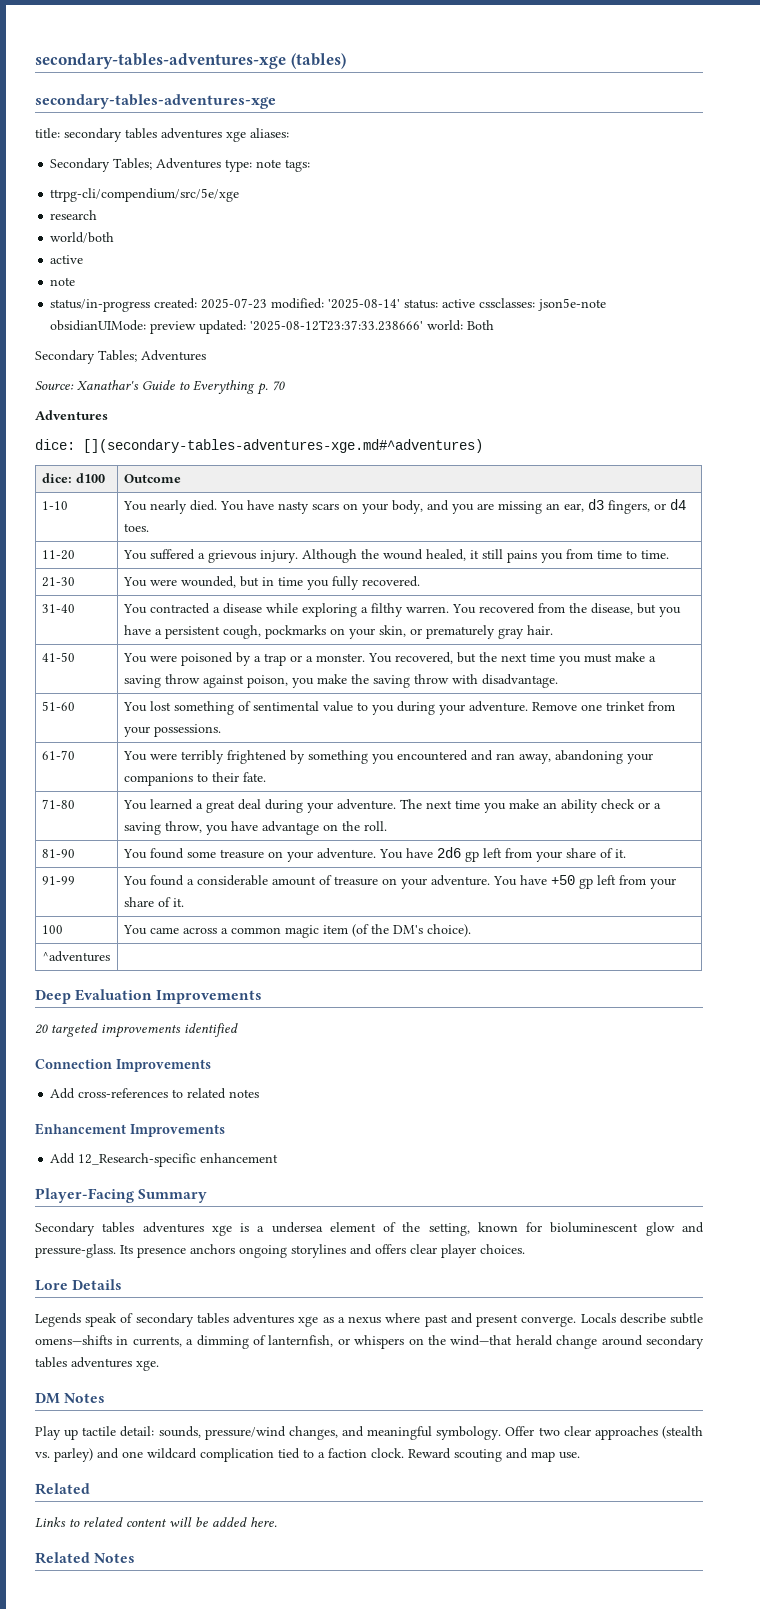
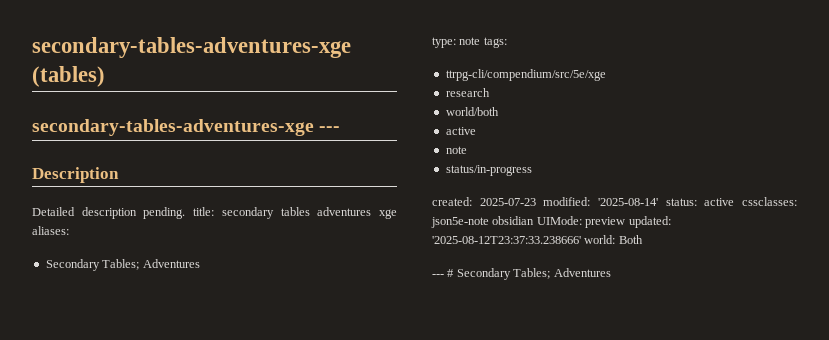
  secondary-tables-adventures-xge (tables)
- secondary-tables-adventures-xge
- title: secondary tables adventures xge aliases:
- Secondary Tables; Adventures type: note tags:
+ secondary-tables-adventures-xge ---
+ Description
+ Detailed description pending. title: secondary tables adventures xge aliases:
+ Secondary Tables; Adventures
+ type: note tags:
- status/in-progress created: 2025-07-23 modified: '2025-08-14' status: active cssclasses: json5e-note obsidianUIMode: preview updated: '2025-08-12T23:37:33.238666' world: Both
- Secondary Tables; Adventures
- Source: Xanathar's Guide to Everything p. 70
- Adventures
- dice: [](secondary-tables-adventures-xge.md#^adventures)
- dice: d100 | Outcome
- 1-10 | You nearly died. You have nasty scars on your body, and you are missing an ear, d3 fingers, or d4 toes.
- 11-20 | You suffered a grievous injury. Although the wound healed, it still pains you from time to time.
- 21-30 | You were wounded, but in time you fully recovered.
- 31-40 | You contracted a disease while exploring a filthy warren. You recovered from the disease, but you have a persistent cough, pockmarks on your skin, or prematurely gray hair.
- 41-50 | You were poisoned by a trap or a monster. You recovered, but the next time you must make a saving throw against poison, you make the saving throw with disadvantage.
- 51-60 | You lost something of sentimental value to you during your adventure. Remove one trinket from your possessions.
- 61-70 | You were terribly frightened by something you encountered and ran away, abandoning your companions to their fate.
- 71-80 | You learned a great deal during your adventure. The next time you make an ability check or a saving throw, you have advantage on the roll.
- 81-90 | You found some treasure on your adventure. You have 2d6 gp left from your share of it.
- 91-99 | You found a considerable amount of treasure on your adventure. You have +50 gp left from your share of it.
- 100 | You came across a common magic item (of the DM's choice).
- ^adventures |
- Deep Evaluation Improvements
- 20 targeted improvements identified
- Connection Improvements
- Add cross-references to related notes
- Enhancement Improvements
- Add 12_Research-specific enhancement
- Player-Facing Summary
- Secondary tables adventures xge is a undersea element of the setting, known for bioluminescent glow and pressure-glass. Its presence anchors ongoing storylines and offers clear player choices.
- Lore Details
- Legends speak of secondary tables adventures xge as a nexus where past and present converge. Locals describe subtle omens—shifts in currents, a dimming of lanternfish, or whispers on the wind—that herald change around secondary tables adventures xge.
- DM Notes
- Play up tactile detail: sounds, pressure/wind changes, and meaningful symbology. Offer two clear approaches (stealth vs. parley) and one wildcard complication tied to a faction clock. Reward scouting and map use.
- Related
- Links to related content will be added here.
- Related Notes
+ status/in-progress
+ created: 2025-07-23 modified: '2025-08-14' status: active cssclasses: json5e-note obsidian UIMode: preview updated: '2025-08-12T23:37:33.238666' world: Both
+ --- # Secondary Tables; Adventures

